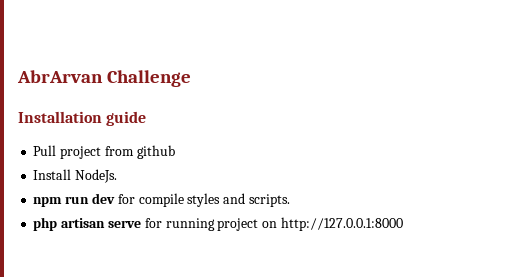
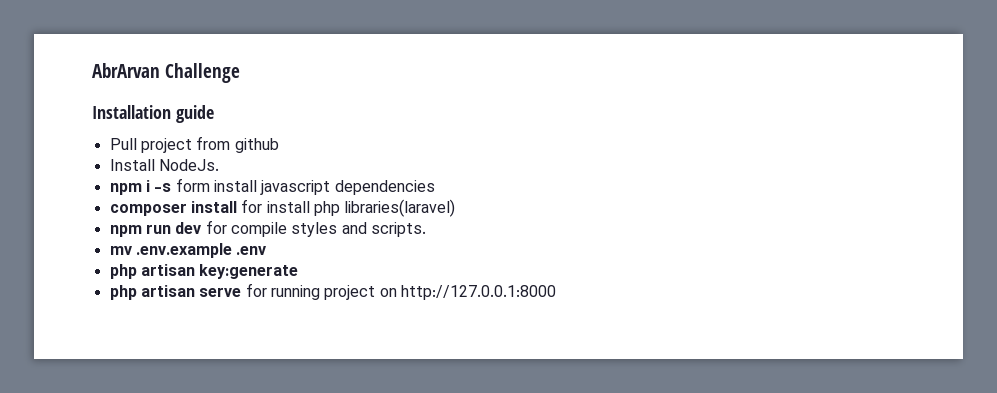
+ npm i -s form install javascript dependencies
+ composer install for install php libraries(laravel)
+ mv .env.example .env
+ php artisan key:generate

